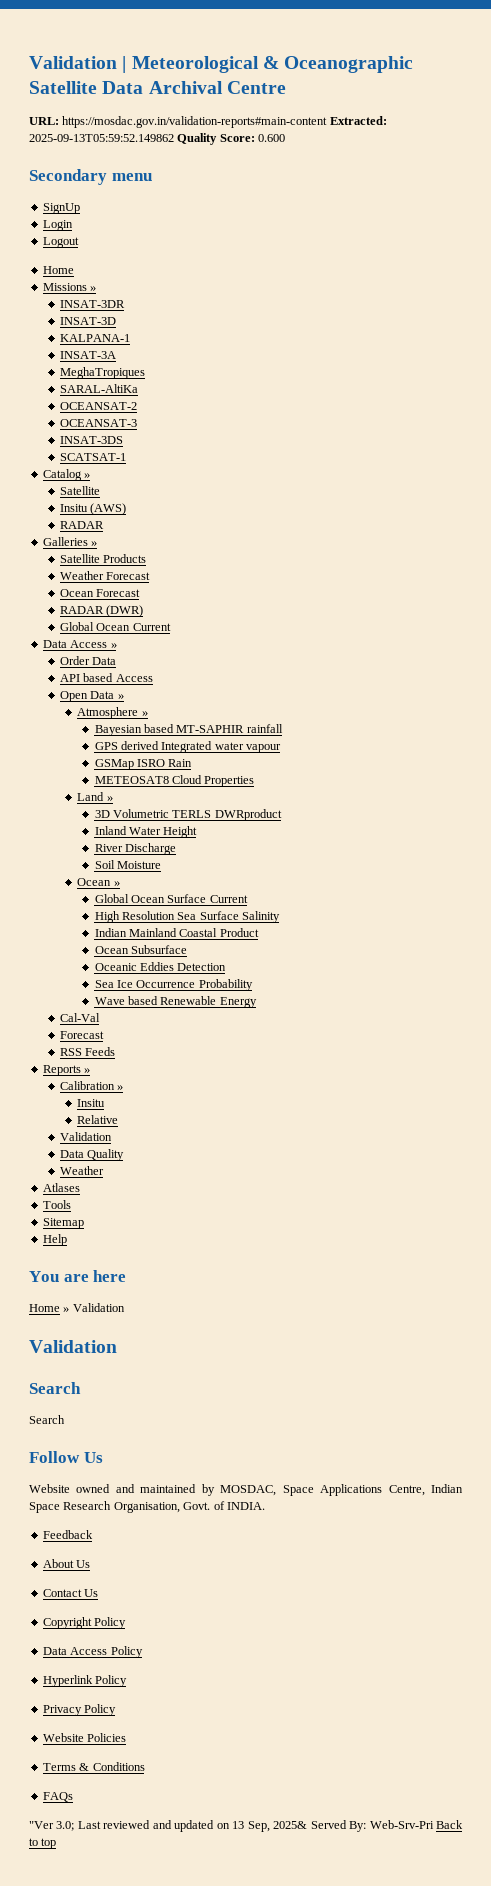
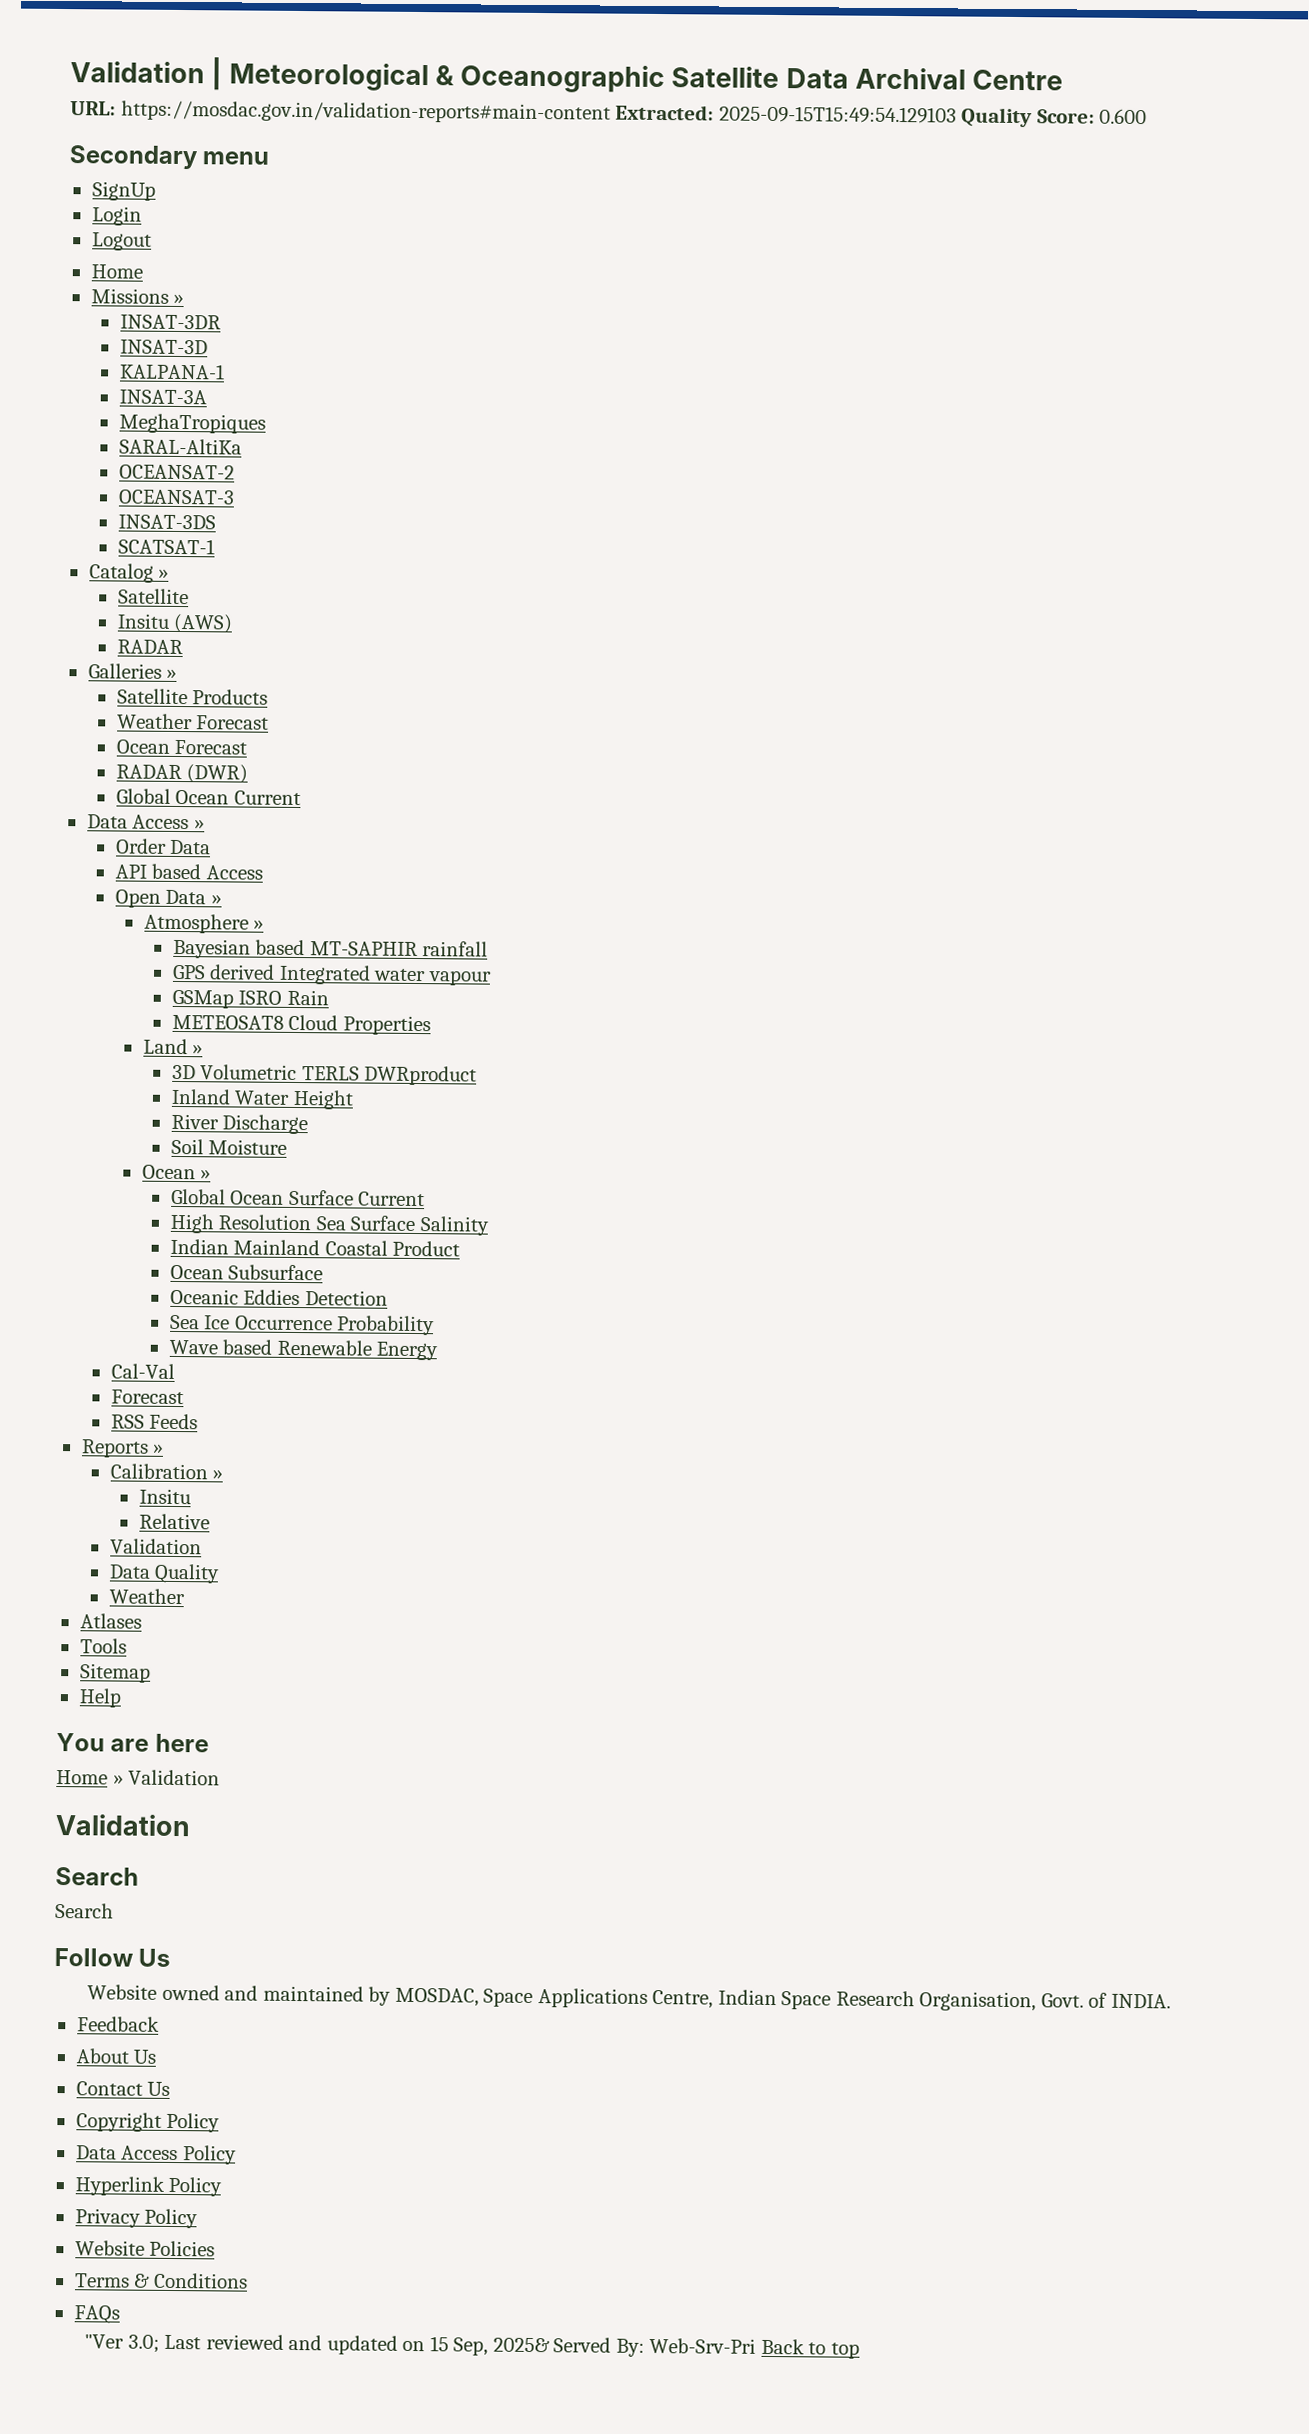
- URL: https://mosdac.gov.in/validation-reports#main-content Extracted: 2025-09-13T05:59:52.149862 Quality Score: 0.600
+ URL: https://mosdac.gov.in/validation-reports#main-content Extracted: 2025-09-15T15:49:54.129103 Quality Score: 0.600
- "Ver 3.0; Last reviewed and updated on 13 Sep, 2025& Served By: Web-Srv-Pri Back to top
+ "Ver 3.0; Last reviewed and updated on 15 Sep, 2025& Served By: Web-Srv-Pri Back to top

